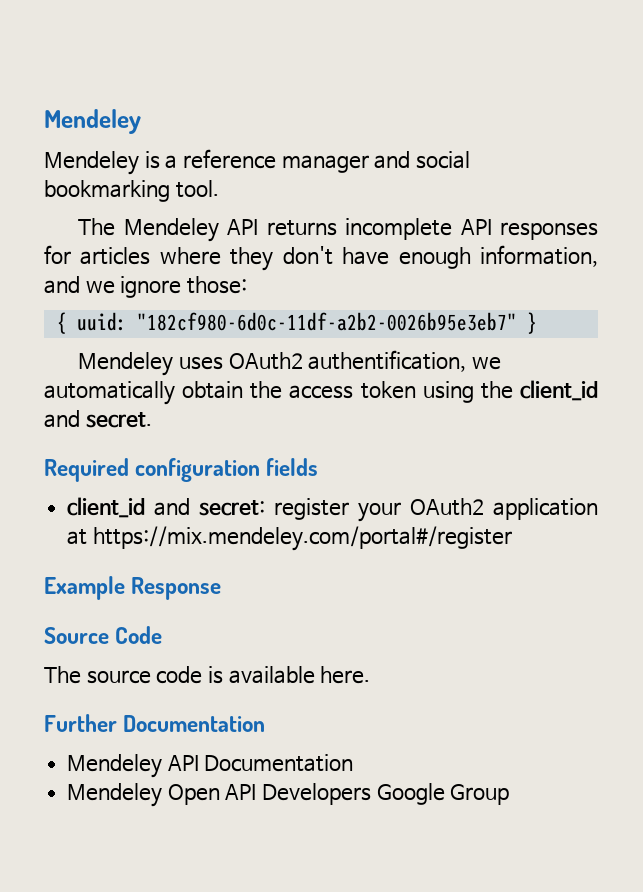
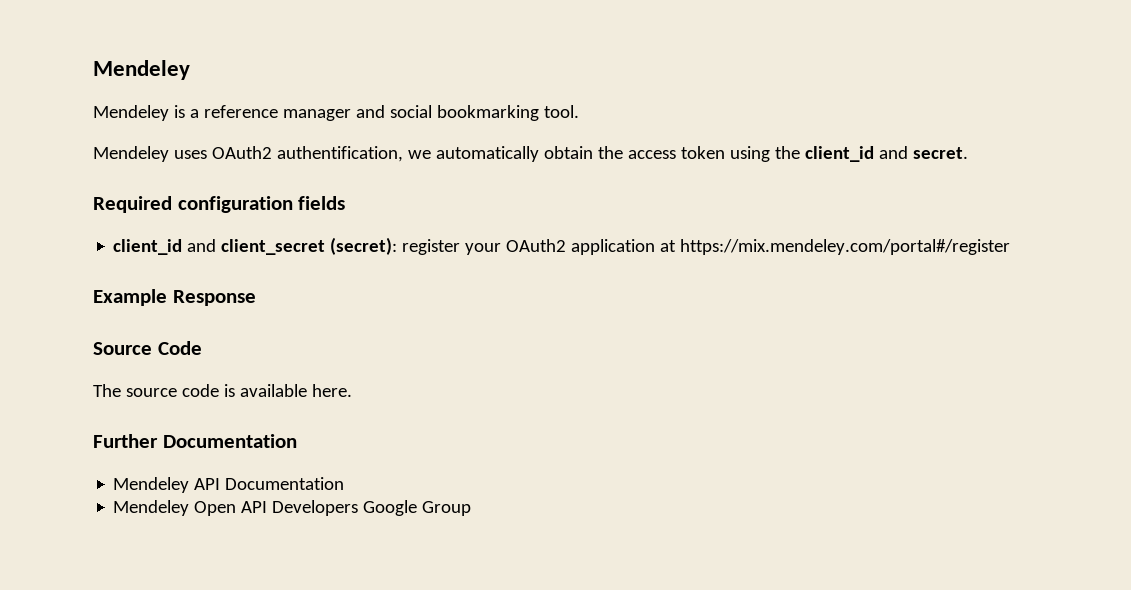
- The Mendeley API returns incomplete API responses for articles where they don't have enough information, and we ignore those:
- { uuid: "182cf980-6d0c-11df-a2b2-0026b95e3eb7" }
- client_id and secret: register your OAuth2 application at https://mix.mendeley.com/portal#/register
+ client_id and client_secret (secret): register your OAuth2 application at https://mix.mendeley.com/portal#/register

